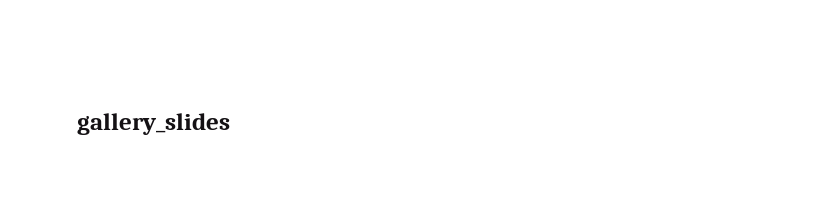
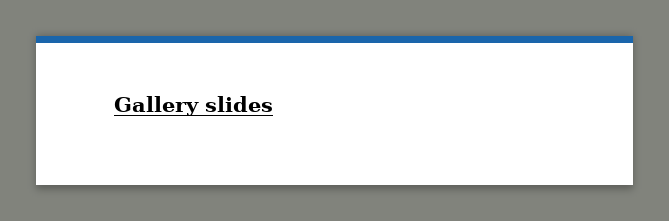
- gallery_slides
+ Gallery slides

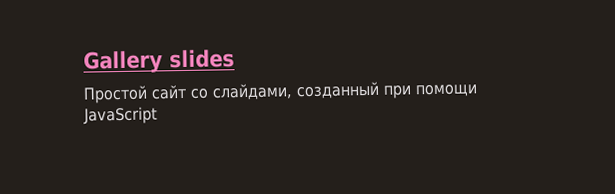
+ Простой сайт со слайдами, созданный при помощи JavaScript

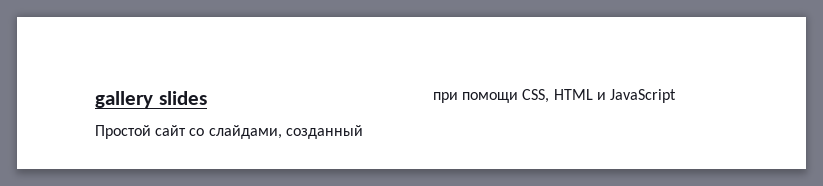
- Gallery slides
+ gallery slides
- Простой сайт со слайдами, созданный при помощи JavaScript
+ Простой сайт со слайдами, созданный при помощи CSS, HTML и JavaScript

